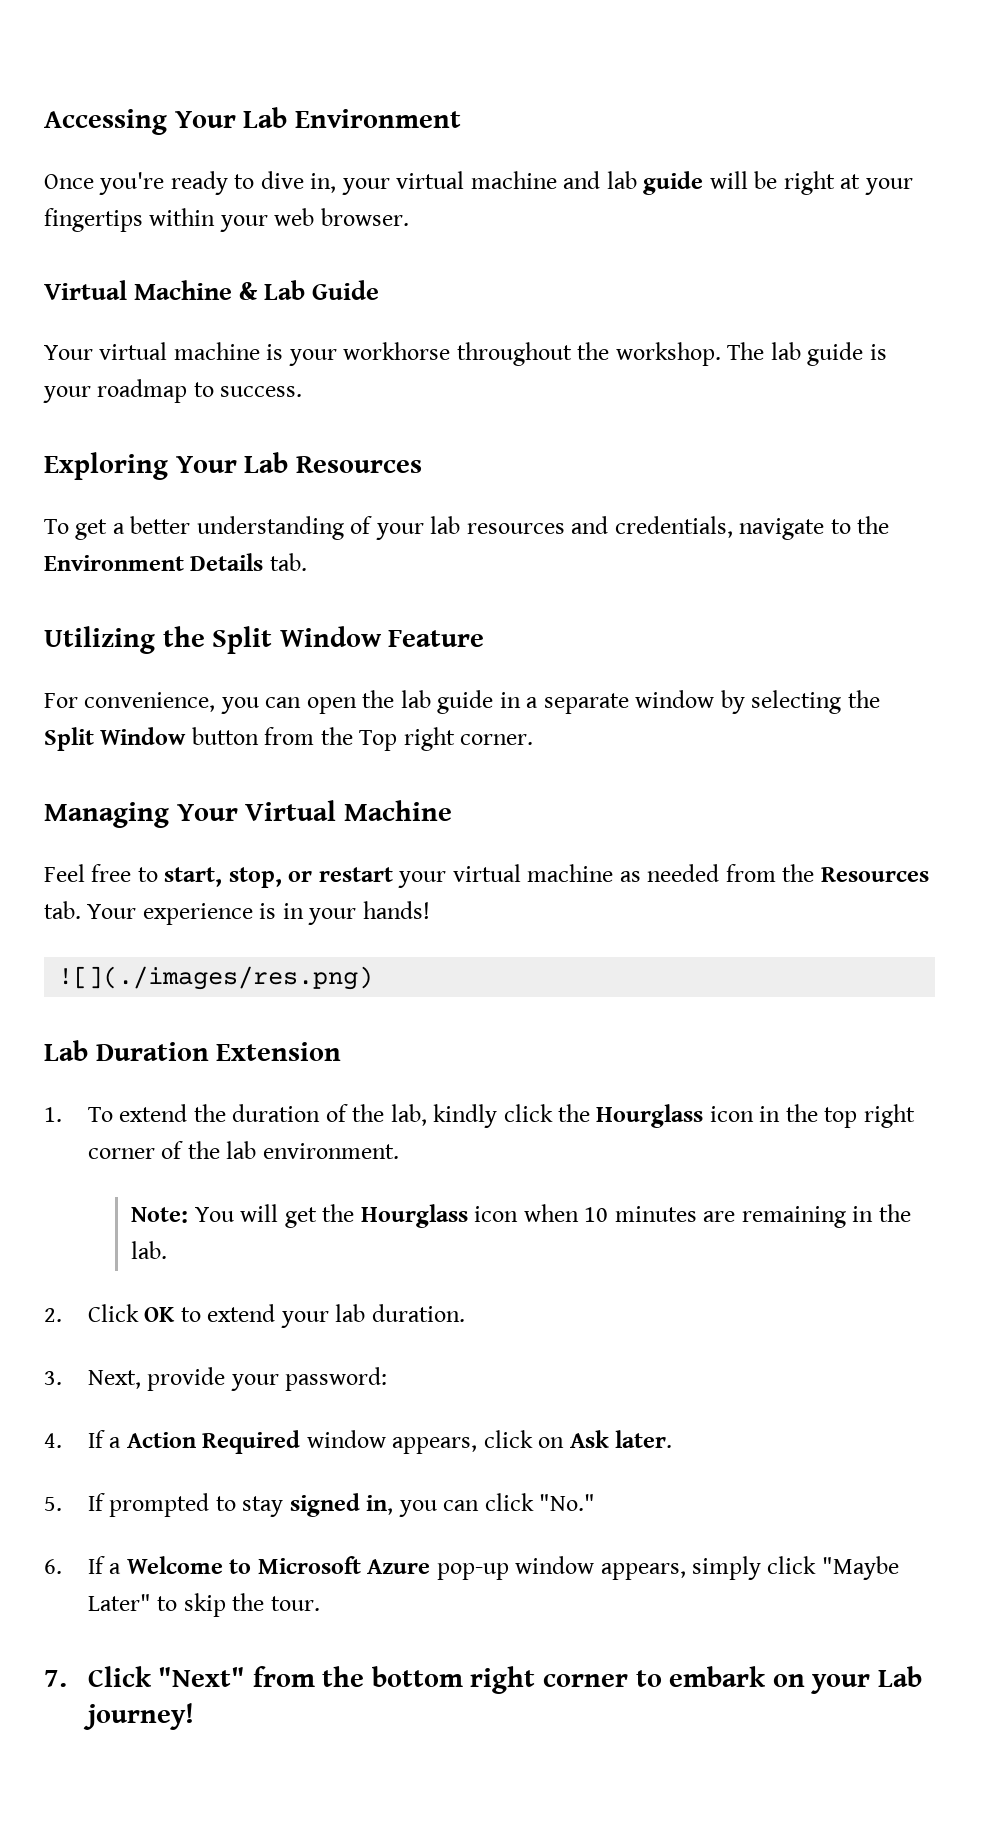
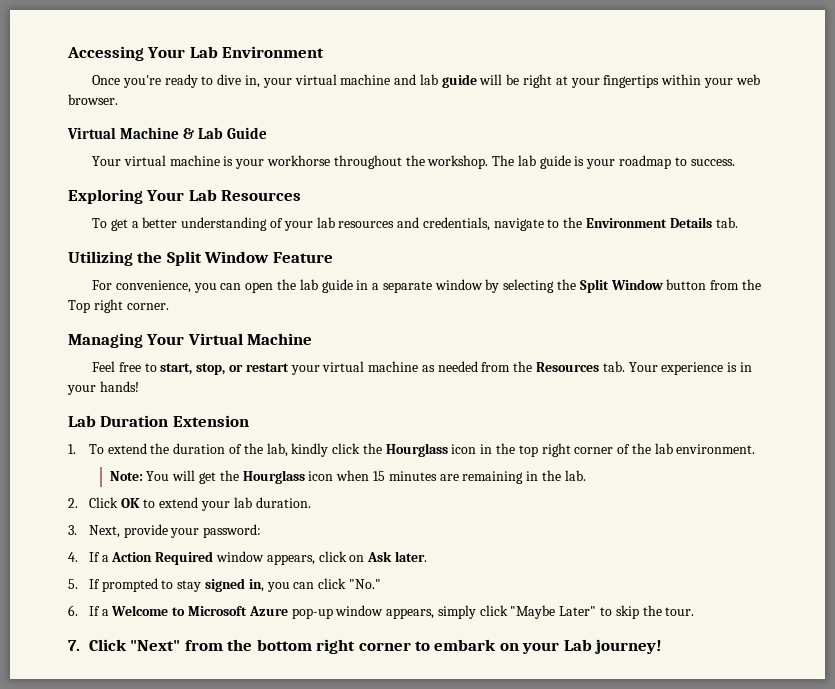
- ![](./images/res.png)
- Note: You will get the Hourglass icon when 10 minutes are remaining in the lab.
+ Note: You will get the Hourglass icon when 15 minutes are remaining in the lab.

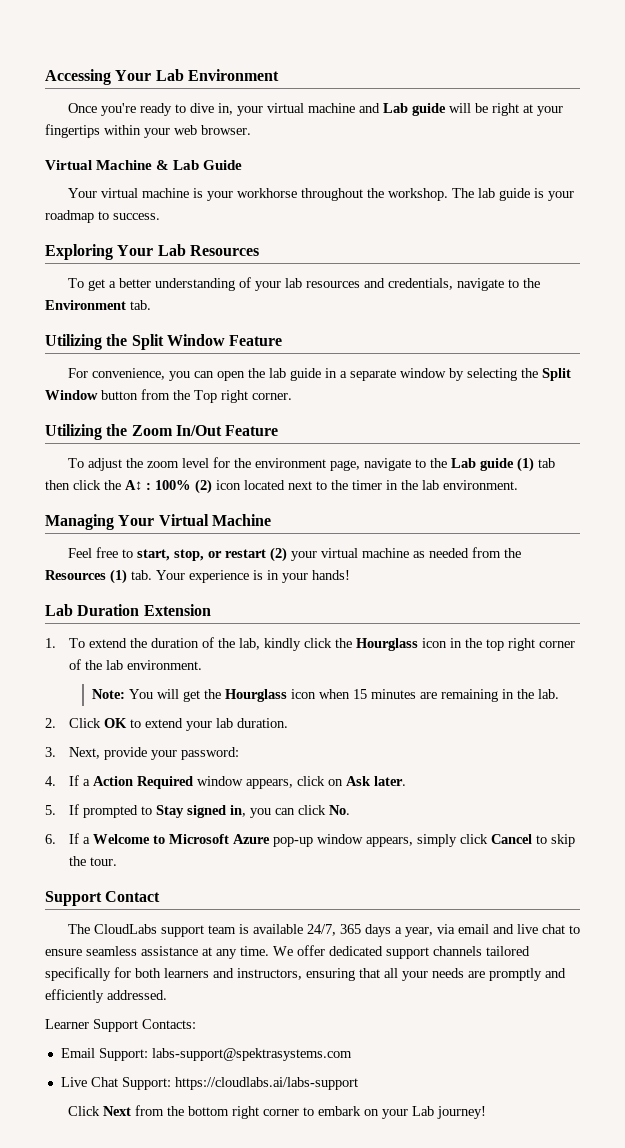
- Once you're ready to dive in, your virtual machine and lab guide will be right at your fingertips within your web browser.
+ Once you're ready to dive in, your virtual machine and Lab guide will be right at your fingertips within your web browser.
- To get a better understanding of your lab resources and credentials, navigate to the Environment Details tab.
+ To get a better understanding of your lab resources and credentials, navigate to the Environment tab.
+ Utilizing the Zoom In/Out Feature
+ To adjust the zoom level for the environment page, navigate to the Lab guide (1) tab then click the A↕ : 100% (2) icon located next to the timer in the lab environment.
- Feel free to start, stop, or restart your virtual machine as needed from the Resources tab. Your experience is in your hands!
+ Feel free to start, stop, or restart (2) your virtual machine as needed from the Resources (1) tab. Your experience is in your hands!
- 5. If prompted to stay signed in, you can click "No."
+ 5. If prompted to Stay signed in, you can click No.
- 6. If a Welcome to Microsoft Azure pop-up window appears, simply click "Maybe Later" to skip the tour.
+ 6. If a Welcome to Microsoft Azure pop-up window appears, simply click Cancel to skip the tour.
- 7. Click "Next" from the bottom right corner to embark on your Lab journey!
+ Support Contact
+ The CloudLabs support team is available 24/7, 365 days a year, via email and live chat to ensure seamless assistance at any time. We offer dedicated support channels tailored specifically for both learners and instructors, ensuring that all your needs are promptly and efficiently addressed.
+ Learner Support Contacts:
+ Email Support: labs-support@spektrasystems.com
+ Live Chat Support: https://cloudlabs.ai/labs-support
+ Click Next from the bottom right corner to embark on your Lab journey!

